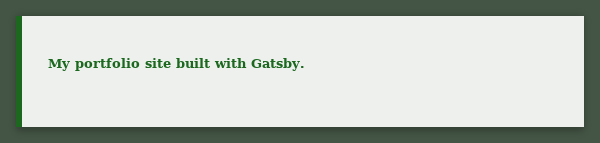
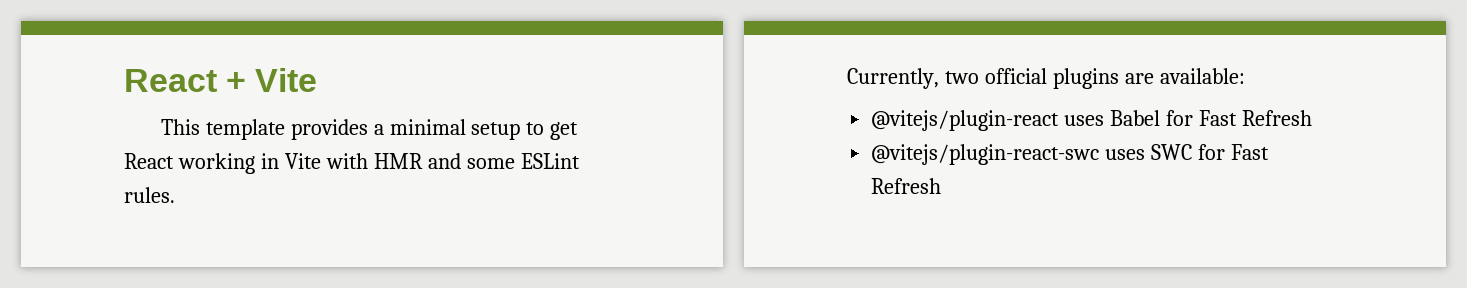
- My portfolio site built with Gatsby.
+ React + Vite
+ This template provides a minimal setup to get React working in Vite with HMR and some ESLint rules.
+ Currently, two official plugins are available:
+ @vitejs/plugin-react uses Babel for Fast Refresh
+ @vitejs/plugin-react-swc uses SWC for Fast Refresh

